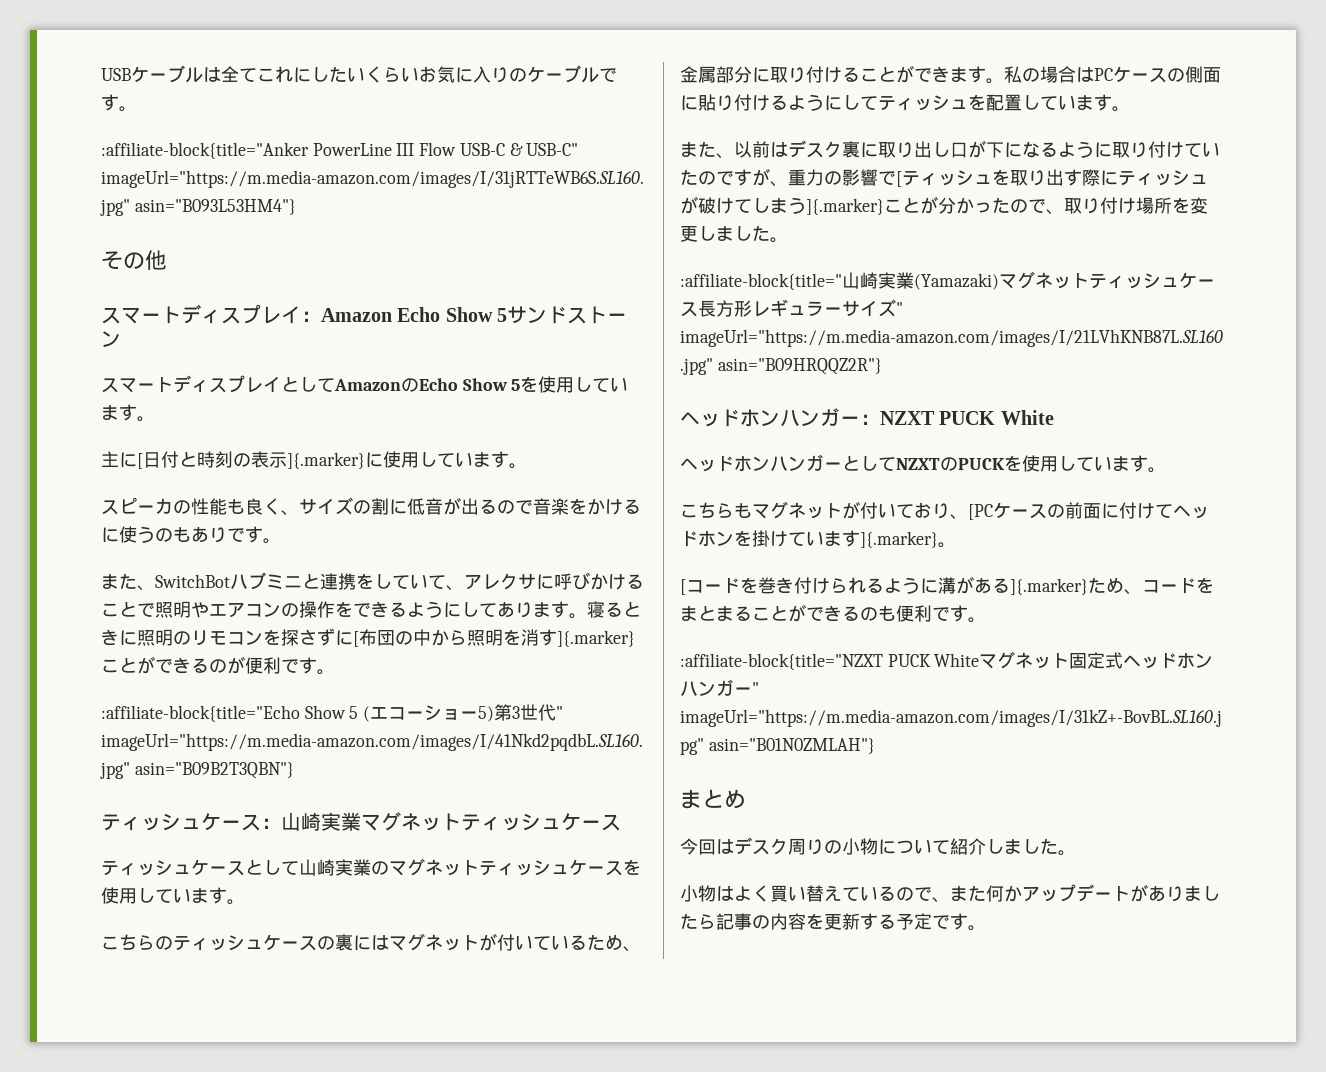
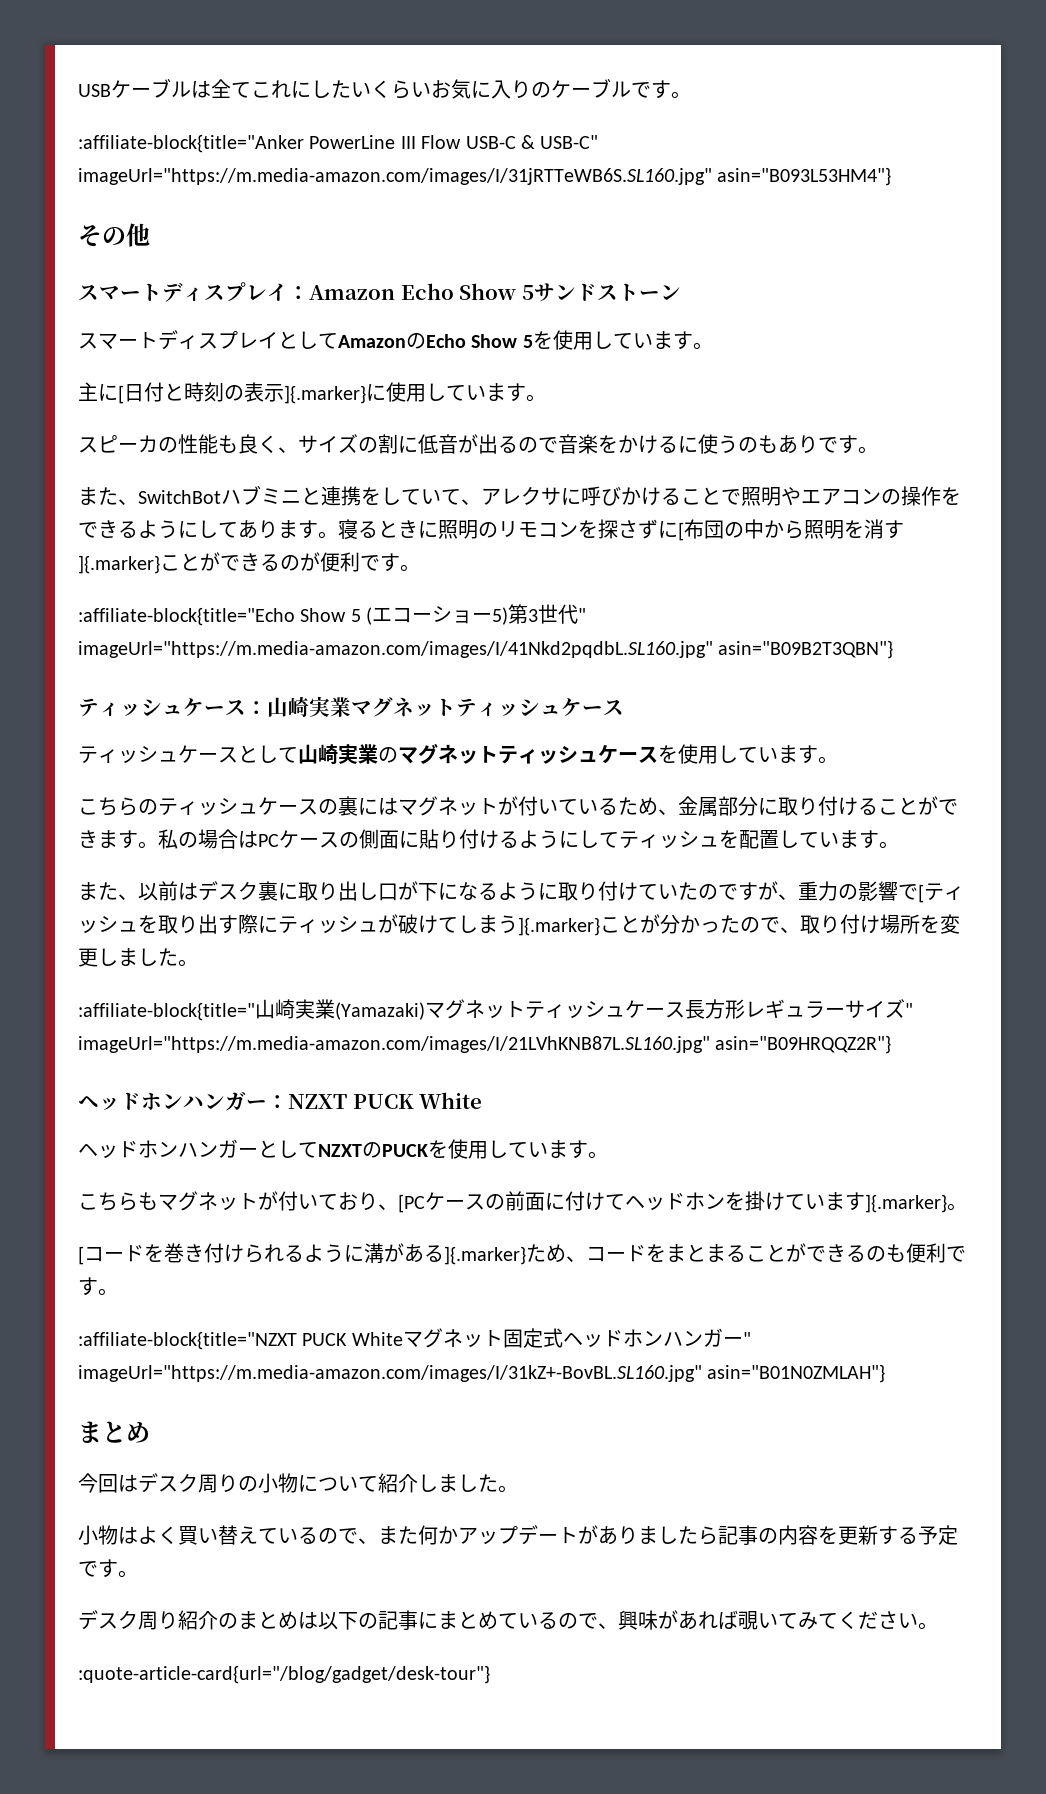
+ デスク周り紹介のまとめは以下の記事にまとめているので、興味があれば覗いてみてください。
+ :quote-article-card{url="/blog/gadget/desk-tour"}

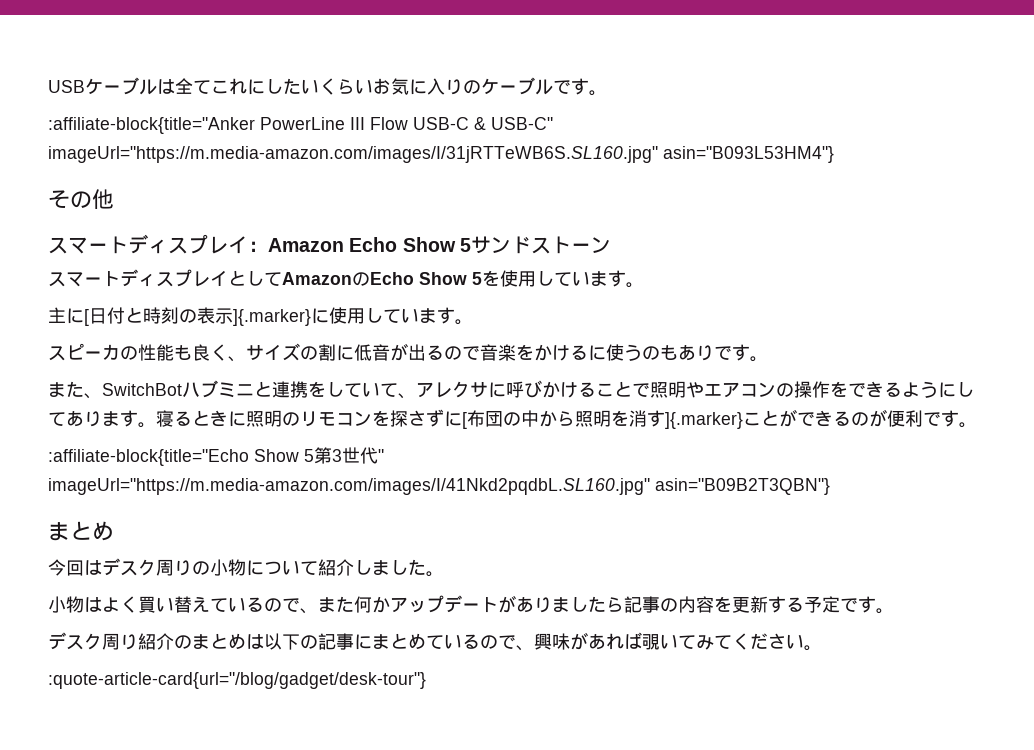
- :affiliate-block{title="Echo Show 5 (エコーショー5)第3世代" imageUrl="https://m.media-amazon.com/images/I/41Nkd2pqdbL.SL160.jpg" asin="B09B2T3QBN"}
+ :affiliate-block{title="Echo Show 5第3世代" imageUrl="https://m.media-amazon.com/images/I/41Nkd2pqdbL.SL160.jpg" asin="B09B2T3QBN"}
- ティッシュケース：山崎実業マグネットティッシュケース
- ティッシュケースとして山崎実業のマグネットティッシュケースを使用しています。
- こちらのティッシュケースの裏にはマグネットが付いているため、金属部分に取り付けることができます。私の場合はPCケースの側面に貼り付けるようにしてティッシュを配置しています。
- また、以前はデスク裏に取り出し口が下になるように取り付けていたのですが、重力の影響で[ティッシュを取り出す際にティッシュが破けてしまう]{.marker}ことが分かったので、取り付け場所を変更しました。
- :affiliate-block{title="山崎実業(Yamazaki)マグネットティッシュケース長方形レギュラーサイズ" imageUrl="https://m.media-amazon.com/images/I/21LVhKNB87L.SL160.jpg" asin="B09HRQQZ2R"}
- ヘッドホンハンガー：NZXT PUCK White
- ヘッドホンハンガーとしてNZXTのPUCKを使用しています。
- こちらもマグネットが付いており、[PCケースの前面に付けてヘッドホンを掛けています]{.marker}。
- [コードを巻き付けられるように溝がある]{.marker}ため、コードをまとまることができるのも便利です。
- :affiliate-block{title="NZXT PUCK Whiteマグネット固定式ヘッドホンハンガー" imageUrl="https://m.media-amazon.com/images/I/31kZ+-BovBL.SL160.jpg" asin="B01N0ZMLAH"}

